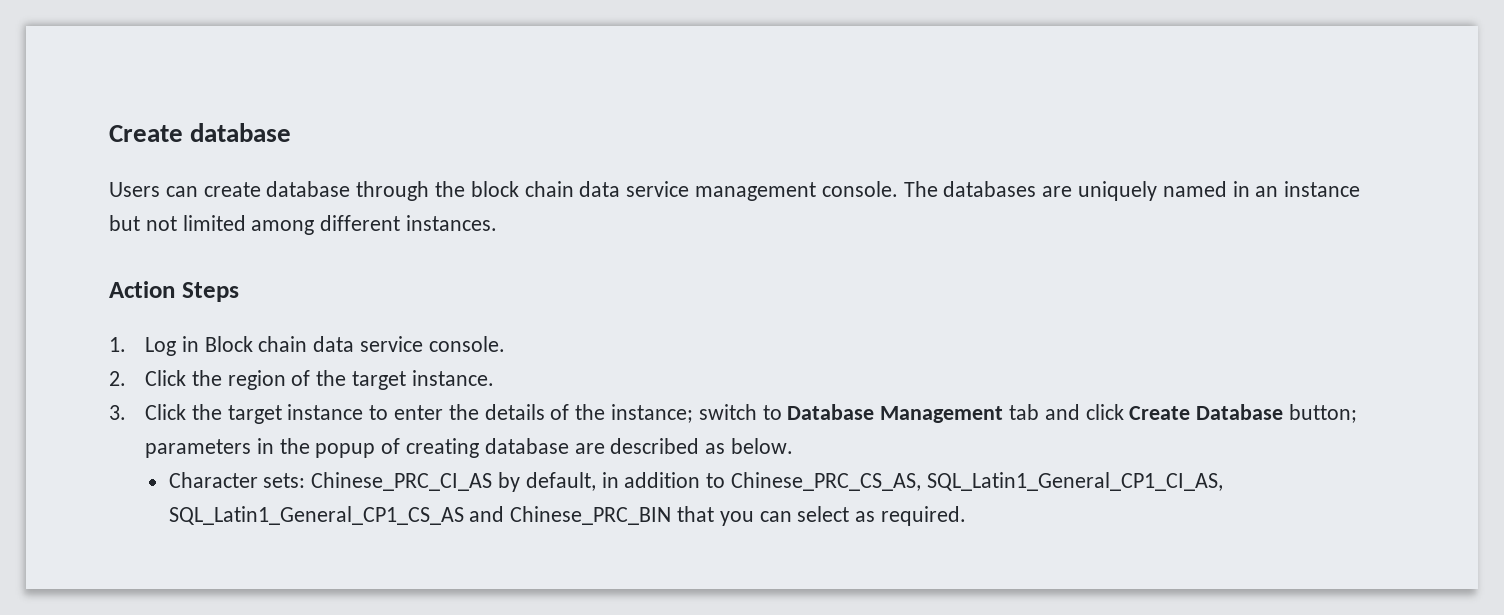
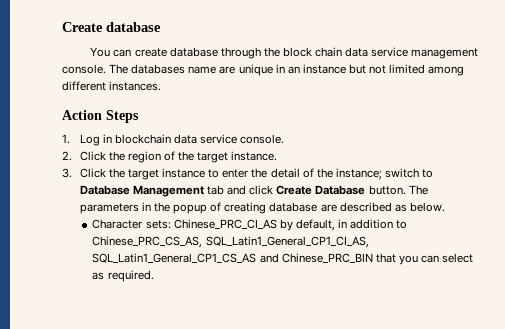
- Users can create database through the block chain data service management console.
+ You can create database through the block chain data service management console.
- The databases are uniquely named in an instance but not limited among different instances.
+ The databases name are unique in an instance but not limited among different instances.
- 1. Log in Block chain data service console.
+ 1. Log in blockchain data service console.
- 3. Click the target instance to enter the details of the instance; switch to Database Management tab and click Create Database button; parameters in the popup of creating database are described as below.
+ 3. Click the target instance to enter the detail of the instance; switch to Database Management tab and click Create Database button. The parameters in the popup of creating database are described as below.

